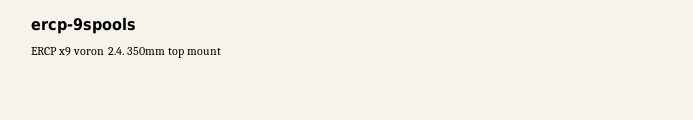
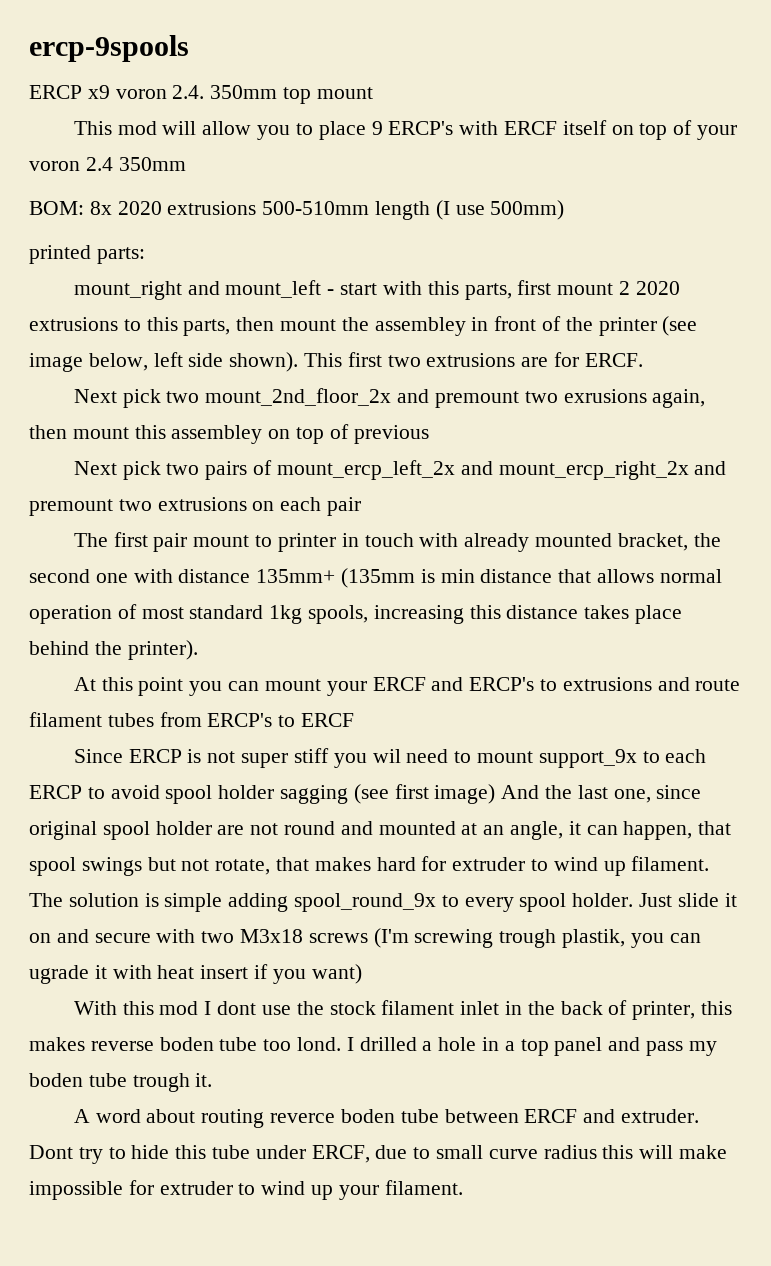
+ This mod will allow you to place 9 ERCP's with ERCF itself on top of your voron 2.4 350mm
+ BOM: 8x 2020 extrusions 500-510mm length (I use 500mm)
+ printed parts:
+ mount_right and mount_left - start with this parts, first mount 2 2020 extrusions to this parts, then mount the assembley in front of the printer (see image below, left side shown). This first two extrusions are for ERCF.
+ Next pick two mount_2nd_floor_2x and premount two exrusions again, then mount this assembley on top of previous
+ Next pick two pairs of mount_ercp_left_2x and mount_ercp_right_2x and premount two extrusions on each pair
+ The first pair mount to printer in touch with already mounted bracket, the second one with distance 135mm+ (135mm is min distance that allows normal operation of most standard 1kg spools, increasing this distance takes place behind the printer).
+ At this point you can mount your ERCF and ERCP's to extrusions and route filament tubes from ERCP's to ERCF
+ Since ERCP is not super stiff you wil need to mount support_9x to each ERCP to avoid spool holder sagging (see first image) And the last one, since original spool holder are not round and mounted at an angle, it can happen, that spool swings but not rotate, that makes hard for extruder to wind up filament. The solution is simple adding spool_round_9x to every spool holder. Just slide it on and secure with two M3x18 screws (I'm screwing trough plastik, you can ugrade it with heat insert if you want)
+ With this mod I dont use the stock filament inlet in the back of printer, this makes reverse boden tube too lond. I drilled a hole in a top panel and pass my boden tube trough it.
+ A word about routing reverce boden tube between ERCF and extruder. Dont try to hide this tube under ERCF, due to small curve radius this will make impossible for extruder to wind up your filament.

